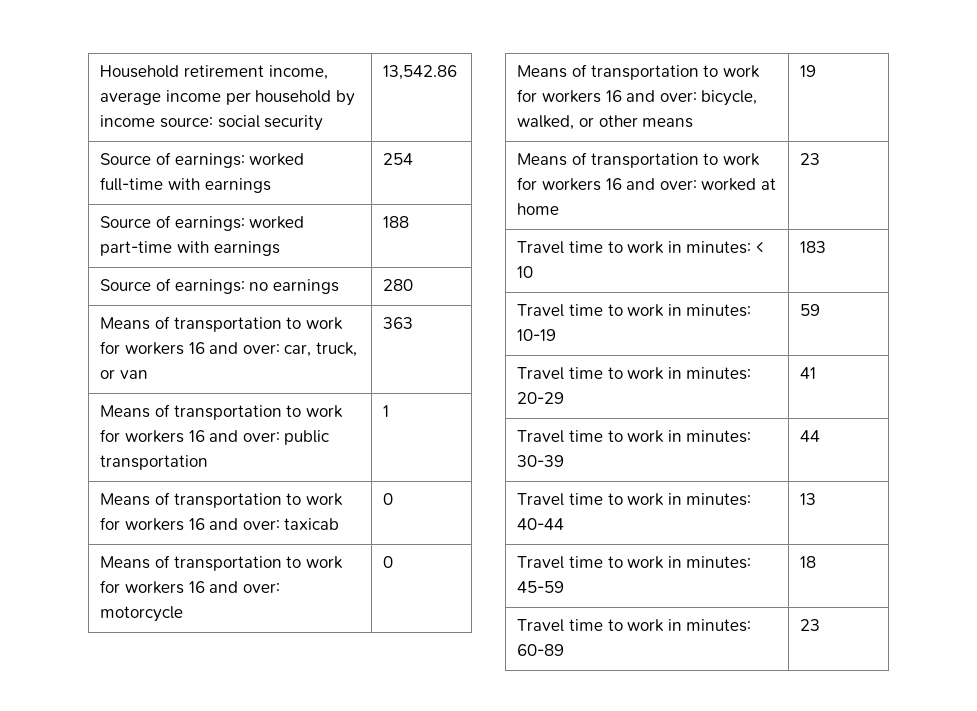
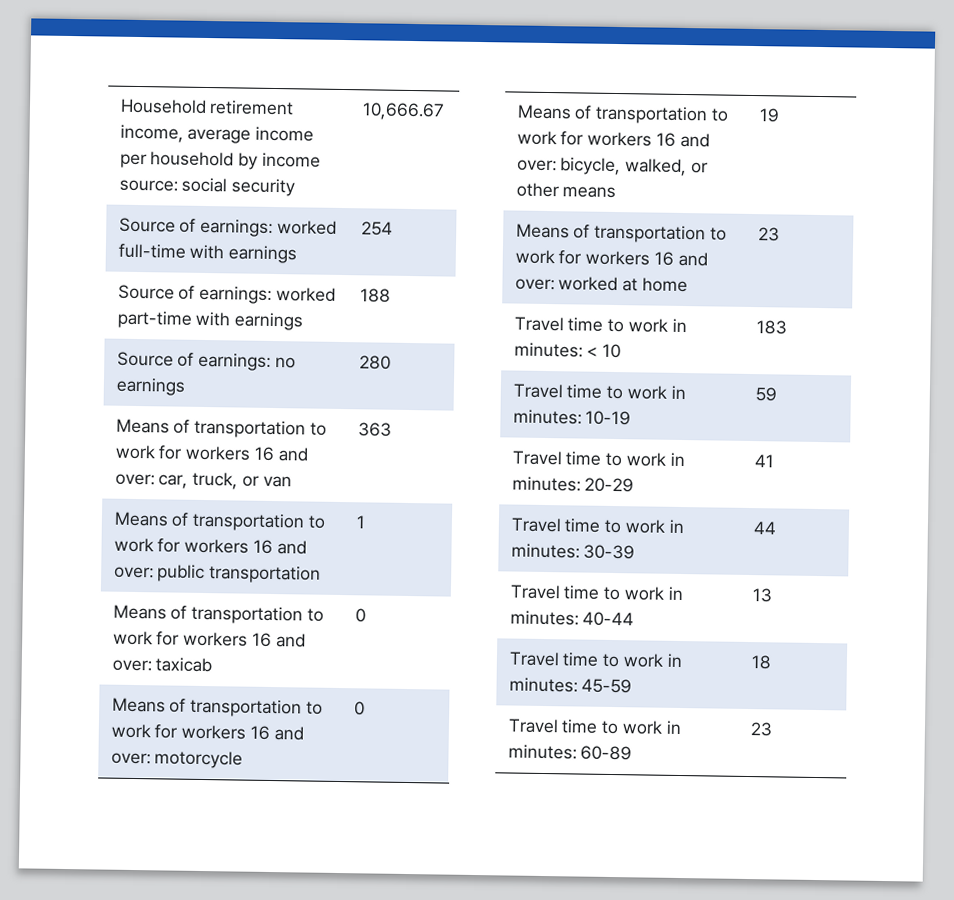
- Household retirement income, average income per household by income source: social security | 13,542.86
+ Household retirement income, average income per household by income source: social security | 10,666.67

